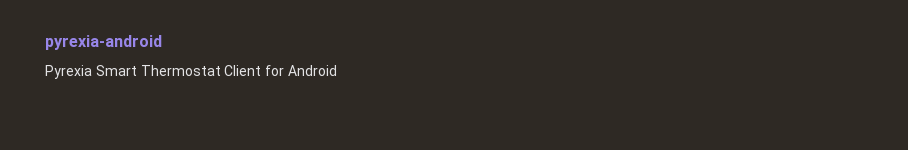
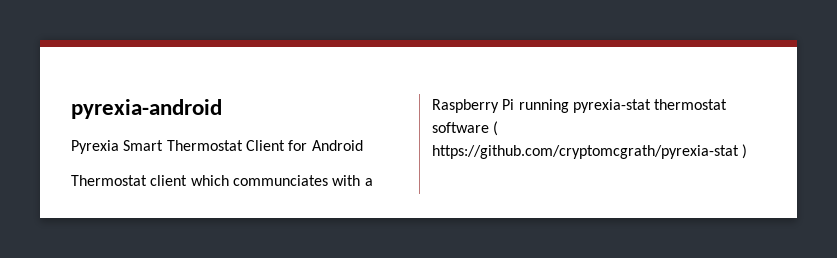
+ Thermostat client which communciates with a Raspberry Pi running pyrexia-stat thermostat software ( https://github.com/cryptomcgrath/pyrexia-stat )

